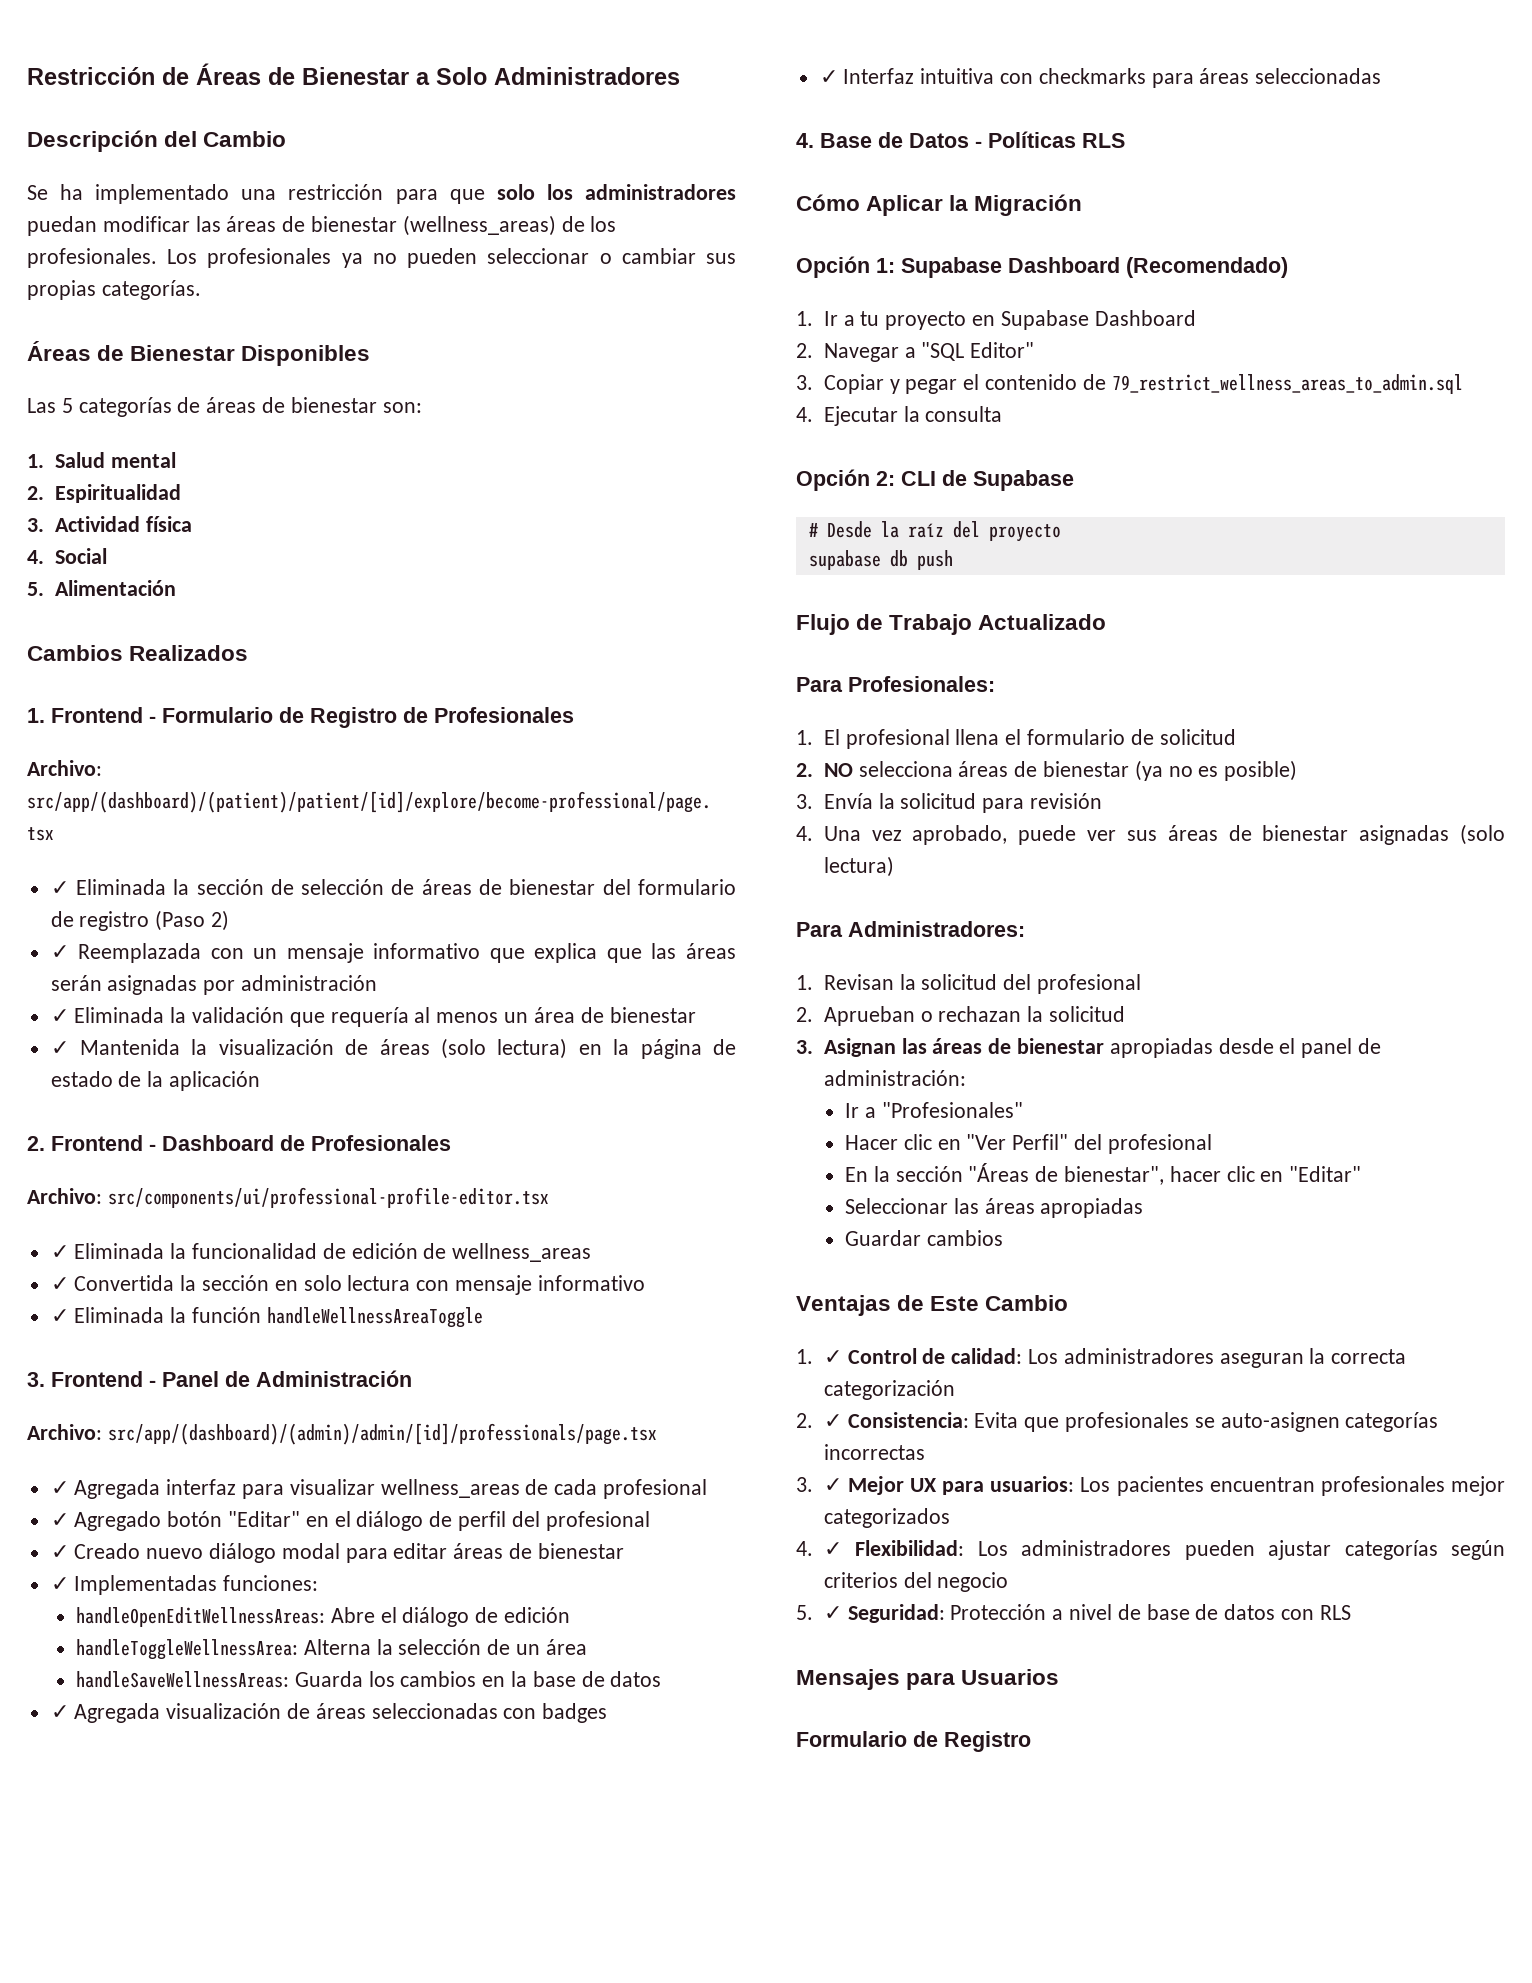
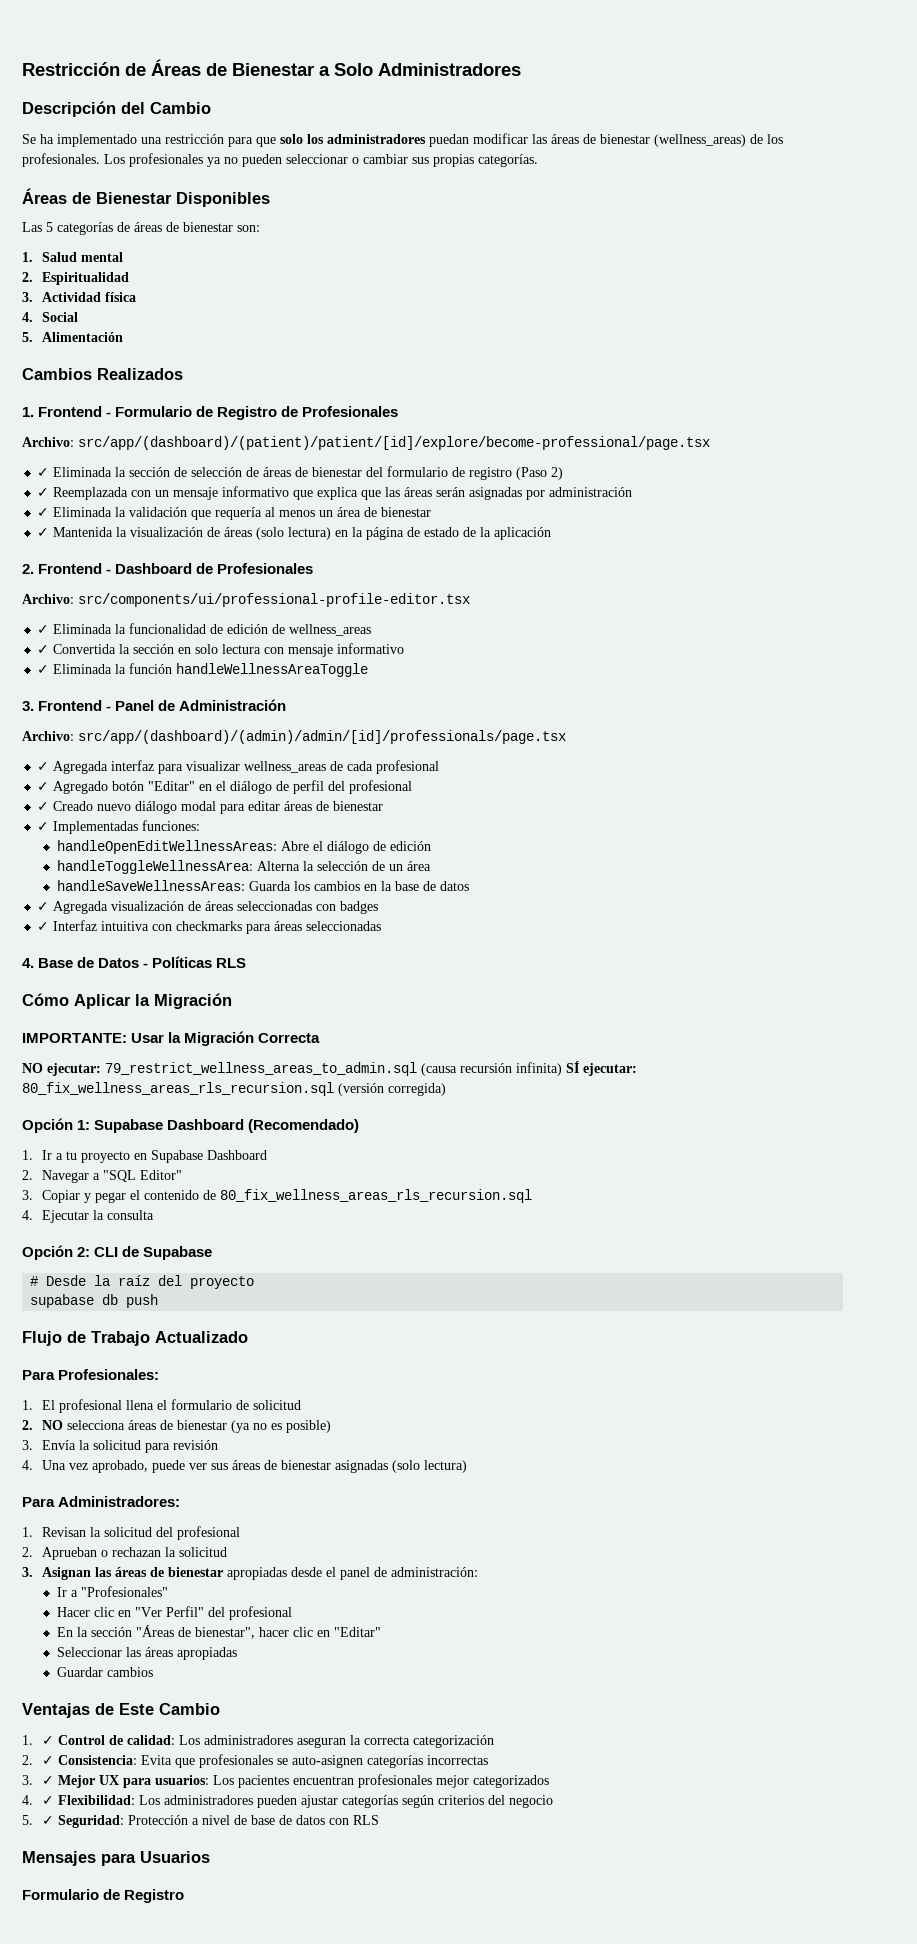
+ IMPORTANTE: Usar la Migración Correcta
+ NO ejecutar: 79_restrict_wellness_areas_to_admin.sql (causa recursión infinita) SÍ ejecutar: 80_fix_wellness_areas_rls_recursion.sql (versión corregida)
- 3. Copiar y pegar el contenido de 79_restrict_wellness_areas_to_admin.sql
+ 3. Copiar y pegar el contenido de 80_fix_wellness_areas_rls_recursion.sql

